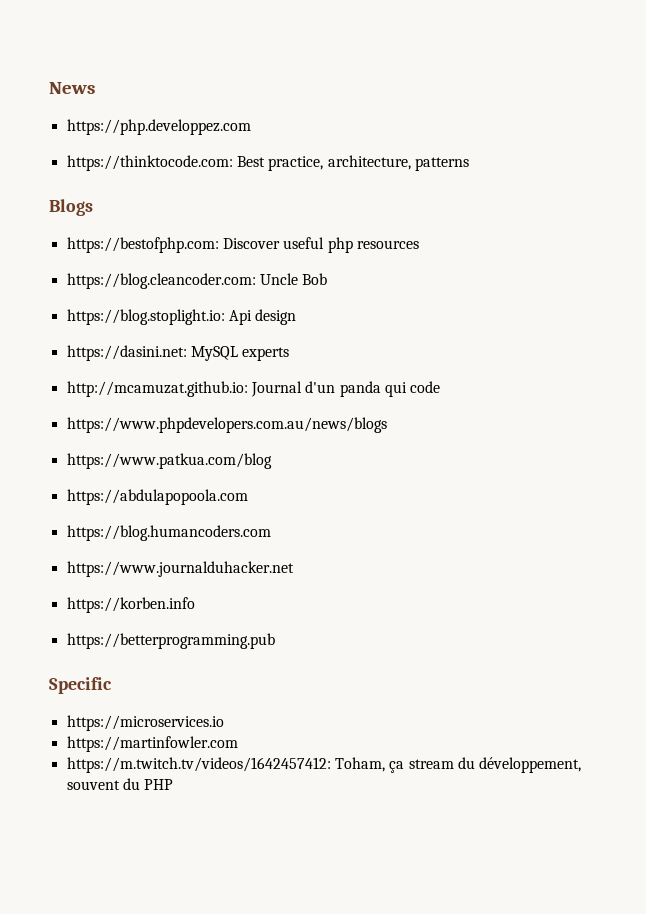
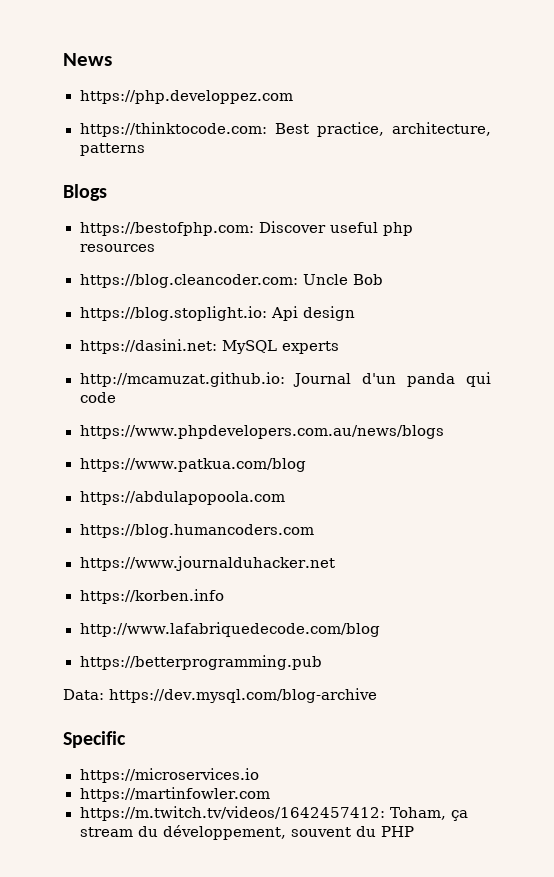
+ http://www.lafabriquedecode.com/blog
+ Data: https://dev.mysql.com/blog-archive

